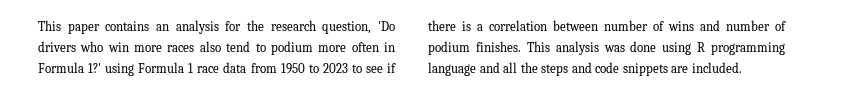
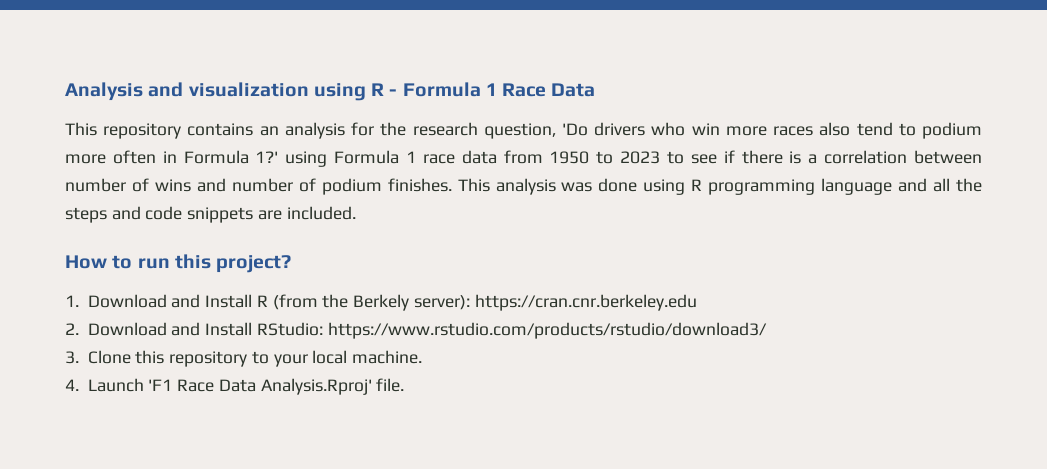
- This paper contains an analysis for the research question, 'Do drivers who win more races also tend to podium more often in Formula 1?' using Formula 1 race data from 1950 to 2023 to see if there is a correlation between number of wins and number of podium finishes.
+ Analysis and visualization using R - Formula 1 Race Data
+ This repository contains an analysis for the research question, 'Do drivers who win more races also tend to podium more often in Formula 1?' using Formula 1 race data from 1950 to 2023 to see if there is a correlation between number of wins and number of podium finishes.
+ How to run this project?
+ 1. Download and Install R (from the Berkely server): https://cran.cnr.berkeley.edu
+ 2. Download and Install RStudio: https://www.rstudio.com/products/rstudio/download3/
+ 3. Clone this repository to your local machine.
+ 4. Launch 'F1 Race Data Analysis.Rproj' file.

